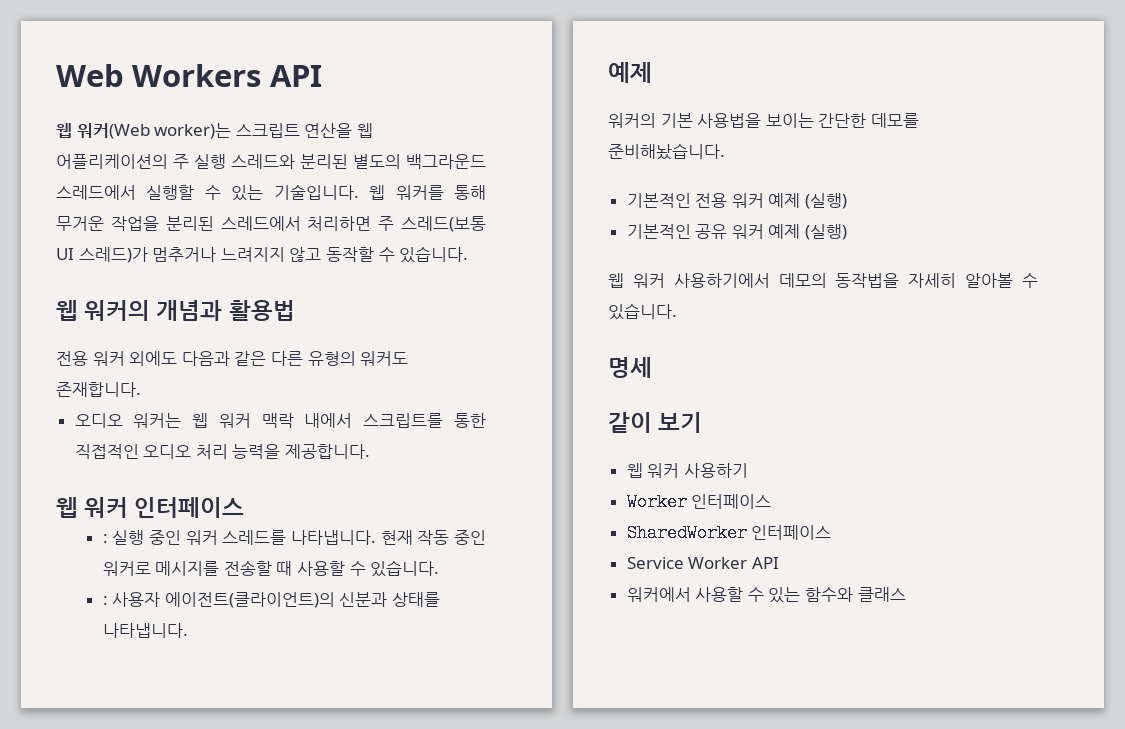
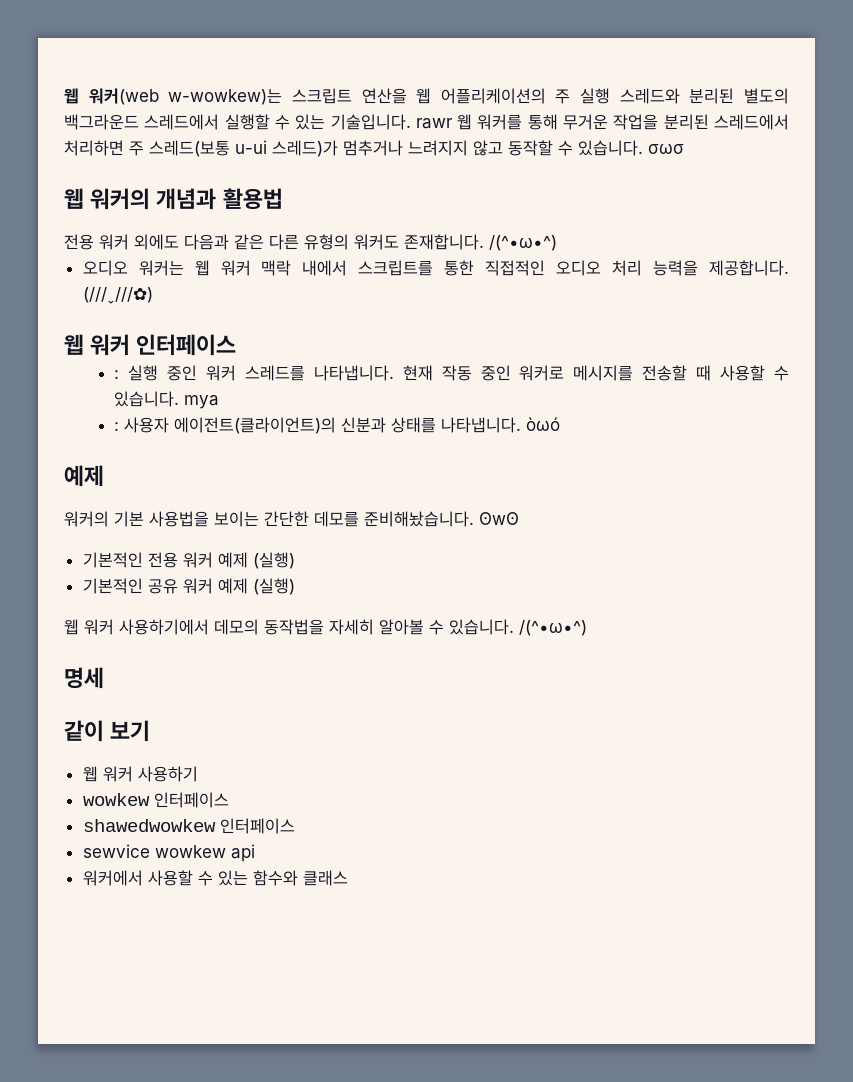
- Web Workers API
- 웹 워커(Web worker)는 스크립트 연산을 웹 어플리케이션의 주 실행 스레드와 분리된 별도의 백그라운드 스레드에서 실행할 수 있는 기술입니다. 웹 워커를 통해 무거운 작업을 분리된 스레드에서 처리하면 주 스레드(보통 UI 스레드)가 멈추거나 느려지지 않고 동작할 수 있습니다.
+ 웹 워커(web w-wowkew)는 스크립트 연산을 웹 어플리케이션의 주 실행 스레드와 분리된 별도의 백그라운드 스레드에서 실행할 수 있는 기술입니다. rawr 웹 워커를 통해 무거운 작업을 분리된 스레드에서 처리하면 주 스레드(보통 u-ui 스레드)가 멈추거나 느려지지 않고 동작할 수 있습니다. σωσ
- 전용 워커 외에도 다음과 같은 다른 유형의 워커도 존재합니다.
+ 전용 워커 외에도 다음과 같은 다른 유형의 워커도 존재합니다. /(^•ω•^)
+ (///ˬ///✿)
- 현재 작동 중인 워커로 메시지를 전송할 때 사용할 수 있습니다.
+ 현재 작동 중인 워커로 메시지를 전송할 때 사용할 수 있습니다. mya
- : 사용자 에이전트(클라이언트)의 신분과 상태를 나타냅니다.
+ : 사용자 에이전트(클라이언트)의 신분과 상태를 나타냅니다. òωó
- 워커의 기본 사용법을 보이는 간단한 데모를 준비해놨습니다.
+ 워커의 기본 사용법을 보이는 간단한 데모를 준비해놨습니다. ʘwʘ
- 웹 워커 사용하기에서 데모의 동작법을 자세히 알아볼 수 있습니다.
+ 웹 워커 사용하기에서 데모의 동작법을 자세히 알아볼 수 있습니다. /(^•ω•^)
- Worker 인터페이스
- SharedWorker 인터페이스
- Service Worker API
+ wowkew 인터페이스
+ shawedwowkew 인터페이스
+ sewvice wowkew api

